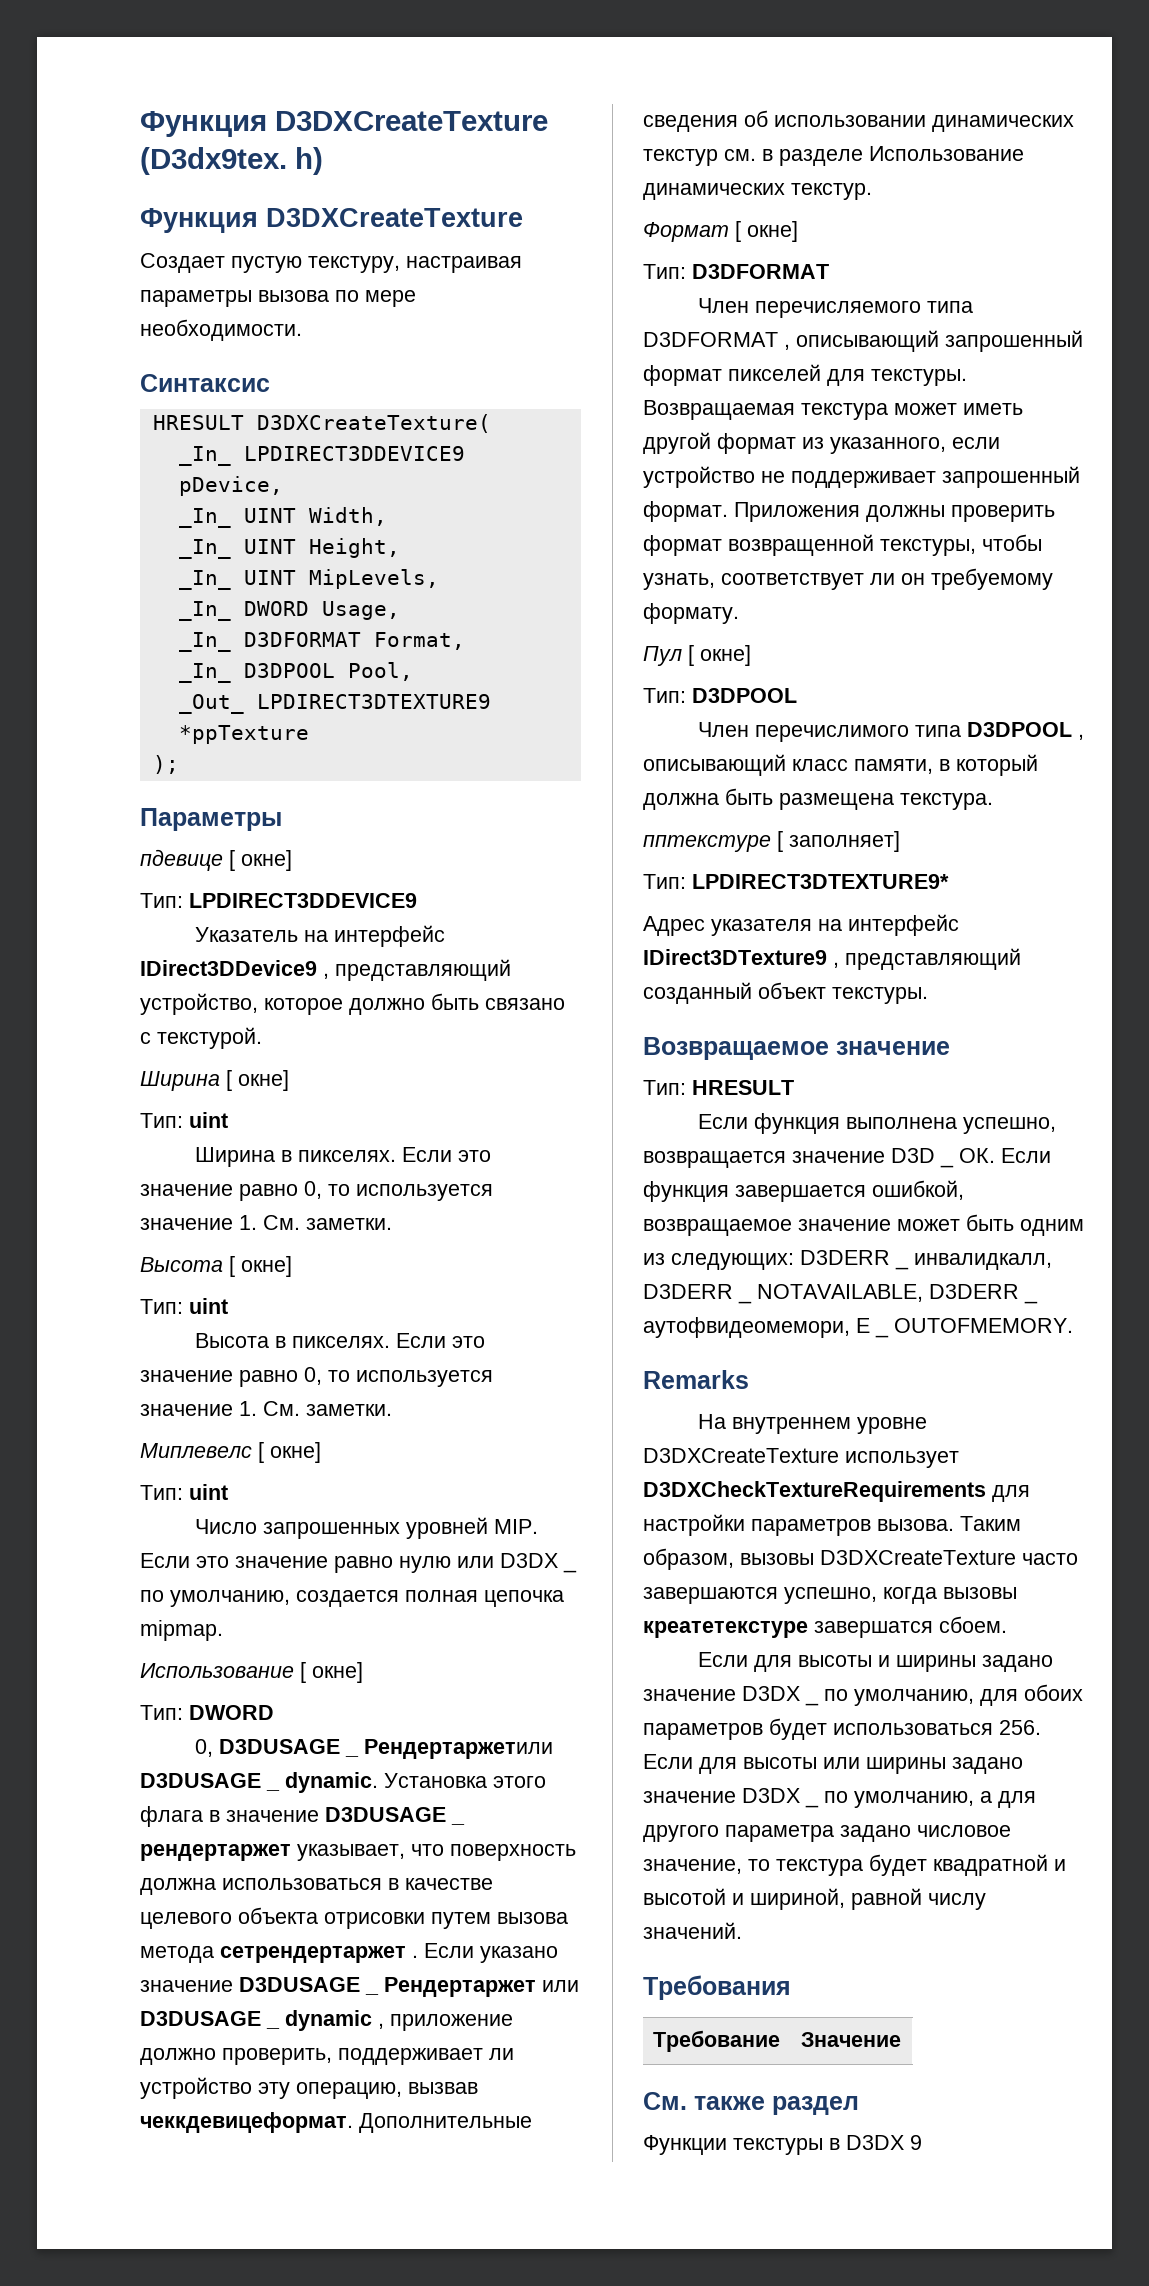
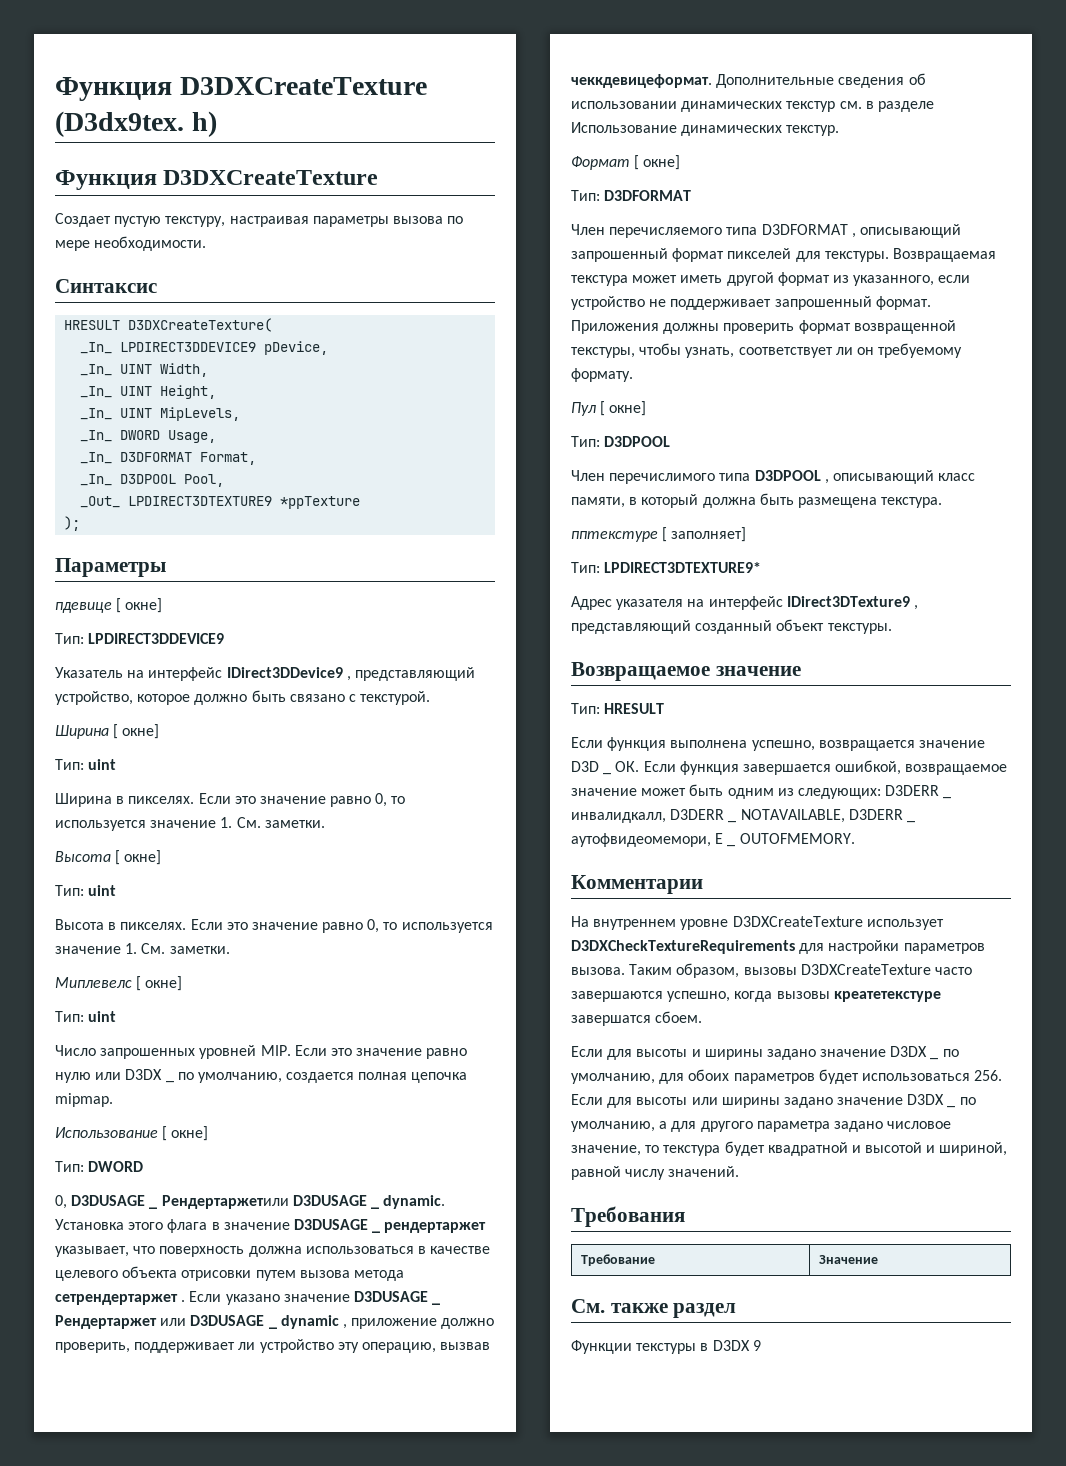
- Remarks
+ Комментарии

